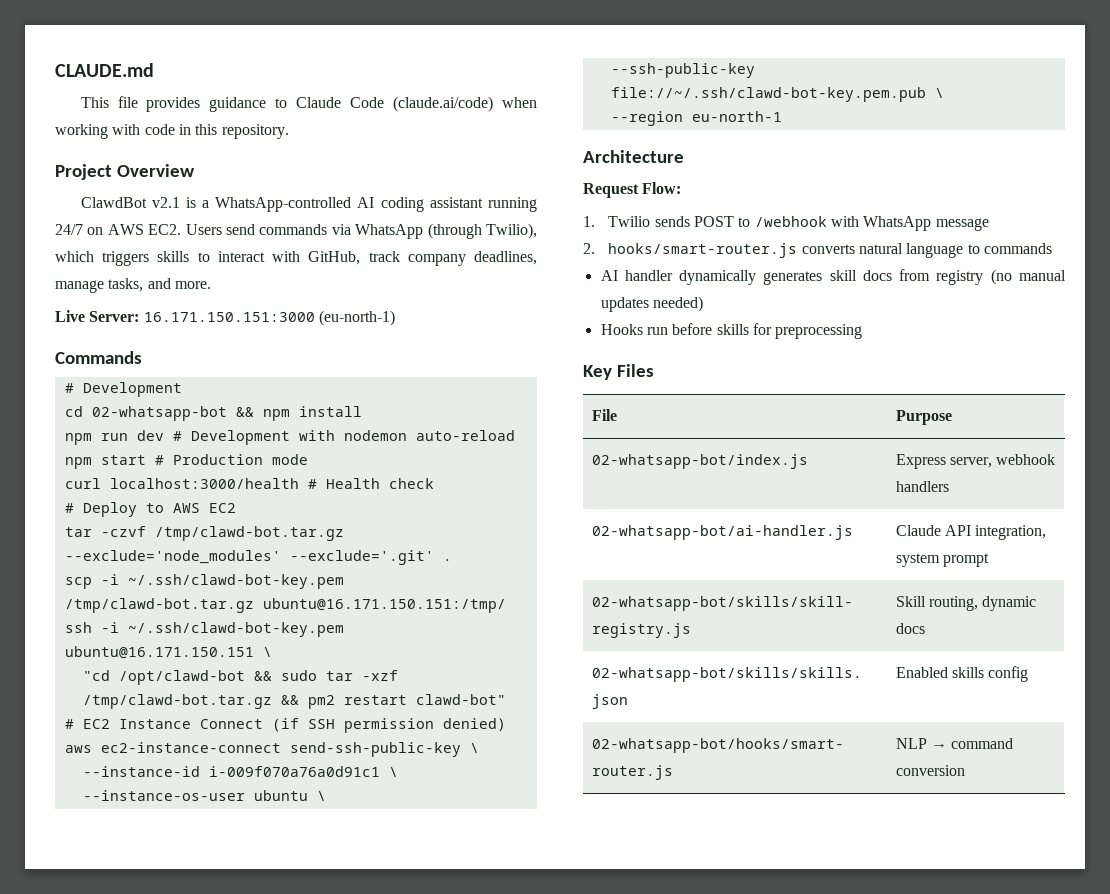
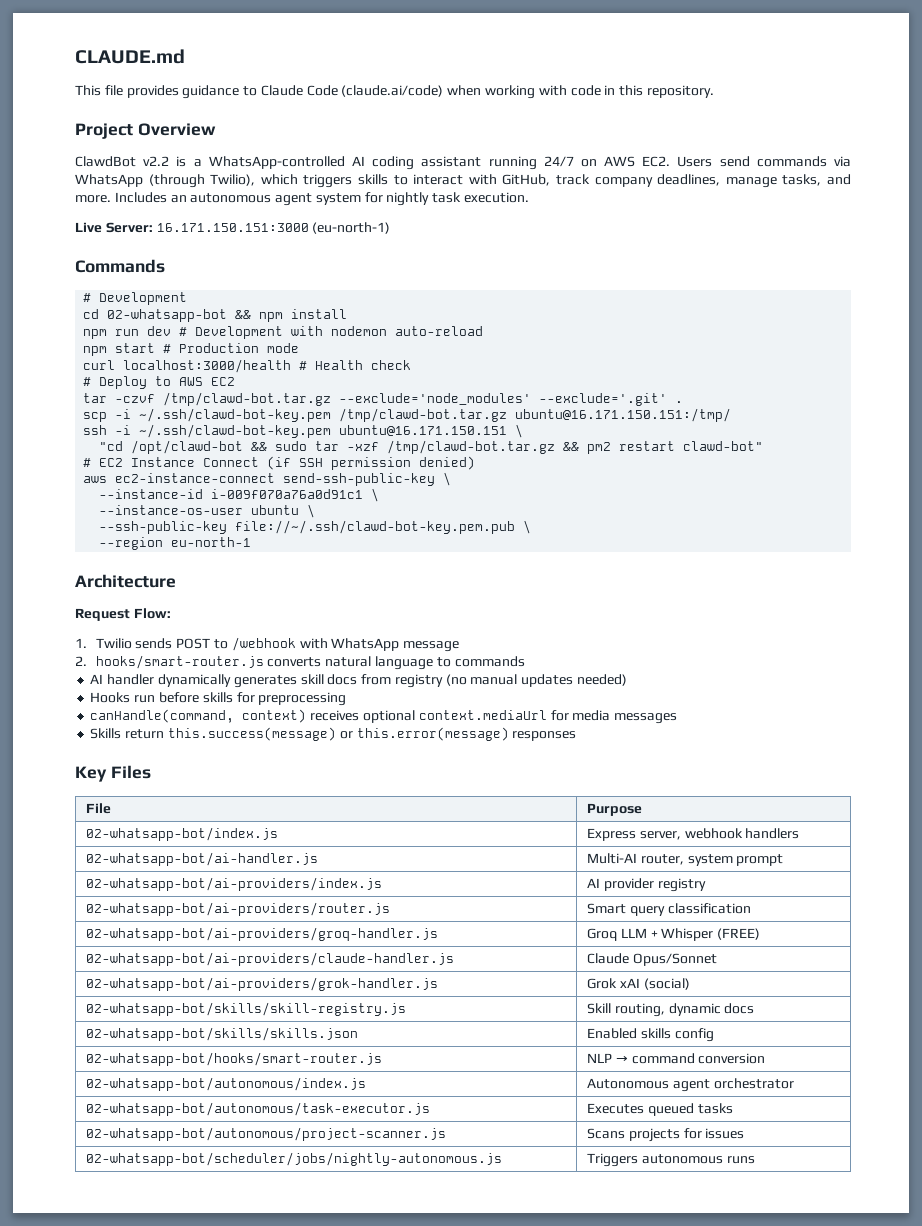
- ClawdBot v2.1 is a WhatsApp-controlled AI coding assistant running 24/7 on AWS EC2. Users send commands via WhatsApp (through Twilio), which triggers skills to interact with GitHub, track company deadlines, manage tasks, and more.
+ ClawdBot v2.2 is a WhatsApp-controlled AI coding assistant running 24/7 on AWS EC2. Users send commands via WhatsApp (through Twilio), which triggers skills to interact with GitHub, track company deadlines, manage tasks, and more. Includes an autonomous agent system for nightly task execution.
+ canHandle(command, context) receives optional context.mediaUrl for media messages
+ Skills return this.success(message) or this.error(message) responses
- 02-whatsapp-bot/ai-handler.js | Claude API integration, system prompt
+ 02-whatsapp-bot/ai-handler.js | Multi-AI router, system prompt
+ 02-whatsapp-bot/ai-providers/index.js | AI provider registry
+ 02-whatsapp-bot/ai-providers/router.js | Smart query classification
+ 02-whatsapp-bot/ai-providers/groq-handler.js | Groq LLM + Whisper (FREE)
+ 02-whatsapp-bot/ai-providers/claude-handler.js | Claude Opus/Sonnet
+ 02-whatsapp-bot/ai-providers/grok-handler.js | Grok xAI (social)
+ 02-whatsapp-bot/autonomous/index.js | Autonomous agent orchestrator
+ 02-whatsapp-bot/autonomous/task-executor.js | Executes queued tasks
+ 02-whatsapp-bot/autonomous/project-scanner.js | Scans projects for issues
+ 02-whatsapp-bot/scheduler/jobs/nightly-autonomous.js | Triggers autonomous runs

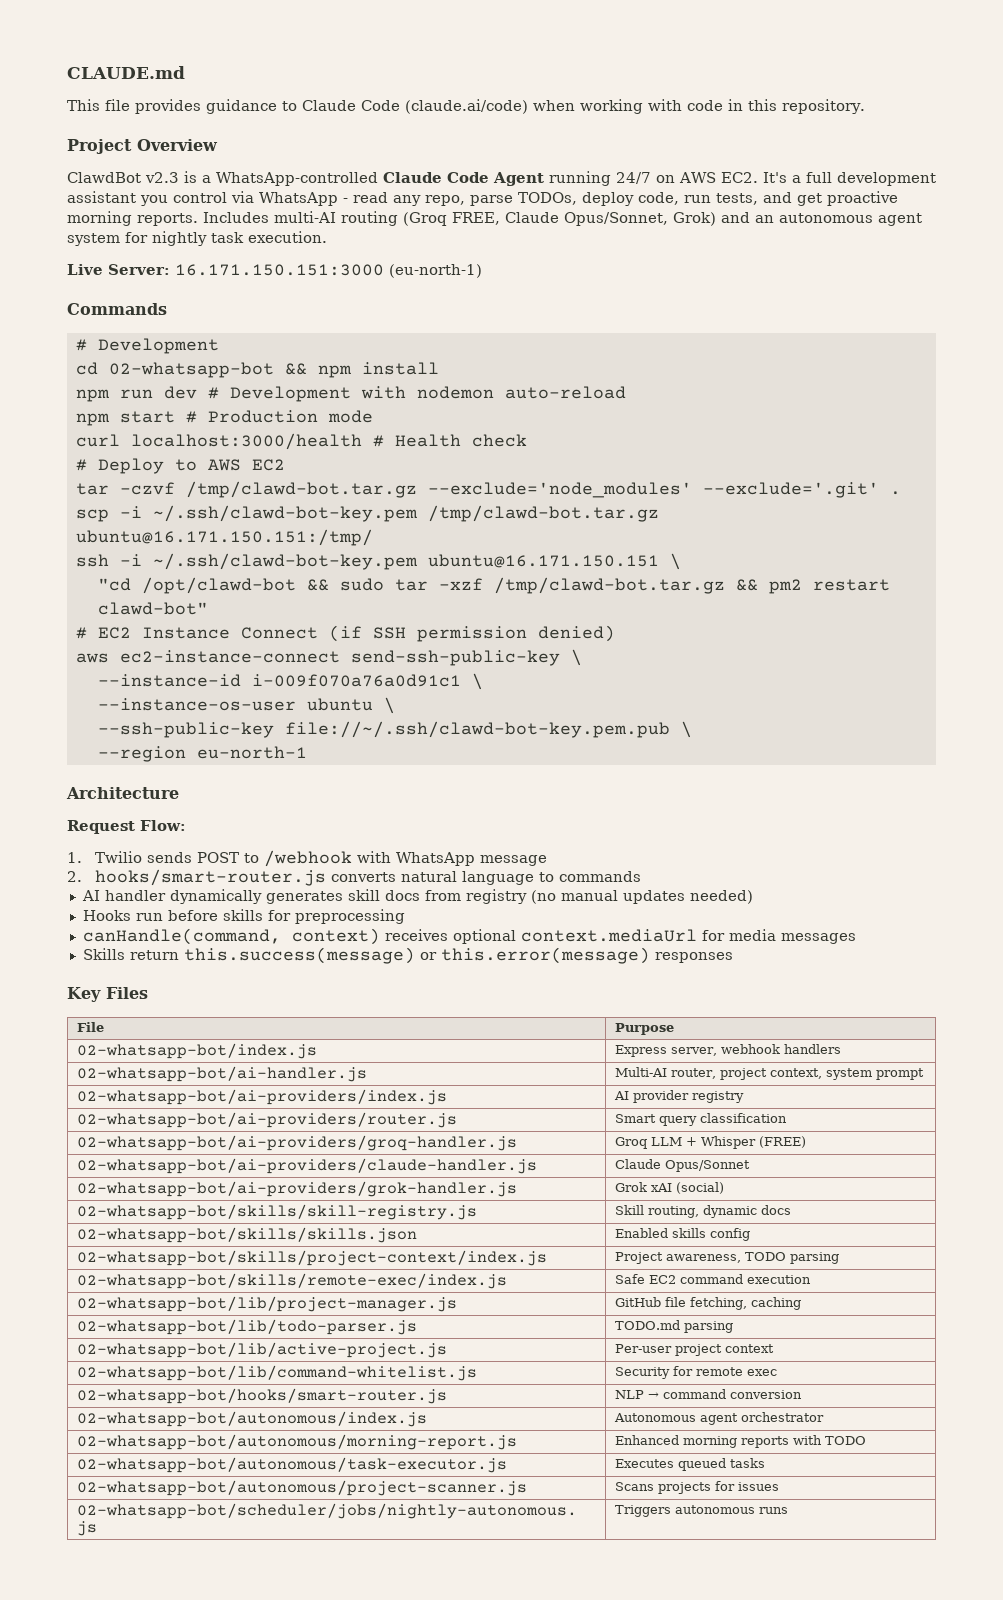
- ClawdBot v2.2 is a WhatsApp-controlled AI coding assistant running 24/7 on AWS EC2. Users send commands via WhatsApp (through Twilio), which triggers skills to interact with GitHub, track company deadlines, manage tasks, and more. Includes an autonomous agent system for nightly task execution.
+ ClawdBot v2.3 is a WhatsApp-controlled Claude Code Agent running 24/7 on AWS EC2. It's a full development assistant you control via WhatsApp - read any repo, parse TODOs, deploy code, run tests, and get proactive morning reports. Includes multi-AI routing (Groq FREE, Claude Opus/Sonnet, Grok) and an autonomous agent system for nightly task execution.
- 02-whatsapp-bot/ai-handler.js | Multi-AI router, system prompt
+ 02-whatsapp-bot/ai-handler.js | Multi-AI router, project context, system prompt
+ 02-whatsapp-bot/skills/project-context/index.js | Project awareness, TODO parsing
+ 02-whatsapp-bot/skills/remote-exec/index.js | Safe EC2 command execution
+ 02-whatsapp-bot/lib/project-manager.js | GitHub file fetching, caching
+ 02-whatsapp-bot/lib/todo-parser.js | TODO.md parsing
+ 02-whatsapp-bot/lib/active-project.js | Per-user project context
+ 02-whatsapp-bot/lib/command-whitelist.js | Security for remote exec
+ 02-whatsapp-bot/autonomous/morning-report.js | Enhanced morning reports with TODO

